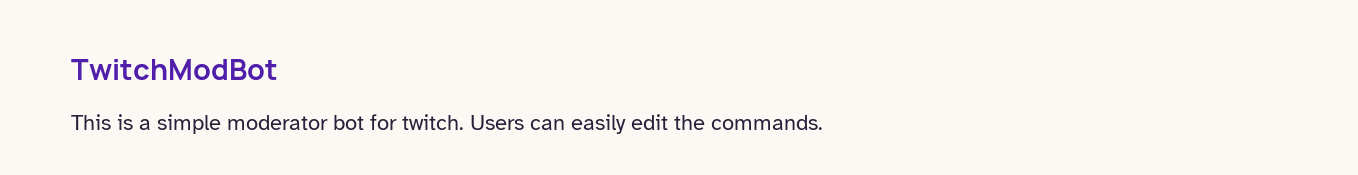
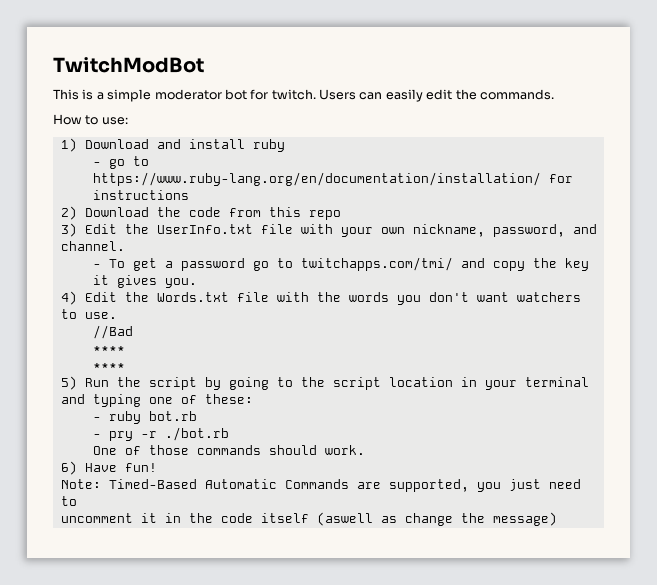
+ How to use:
+ 1) Download and install ruby
+ - go to https://www.ruby-lang.org/en/documentation/installation/ for instructions
+ 2) Download the code from this repo
+ 3) Edit the UserInfo.txt file with your own nickname, password, and channel.
+ - To get a password go to twitchapps.com/tmi/ and copy the key it gives you.
+ 4) Edit the Words.txt file with the words you don't want watchers to use.
+ //Bad
+ ****
+ ****
+ 5) Run the script by going to the script location in your terminal and typing one of these:
+ - ruby bot.rb
+ - pry -r ./bot.rb
+ One of those commands should work.
+ 6) Have fun!
+ Note: Timed-Based Automatic Commands are supported, you just need to
+ uncomment it in the code itself (aswell as change the message)

